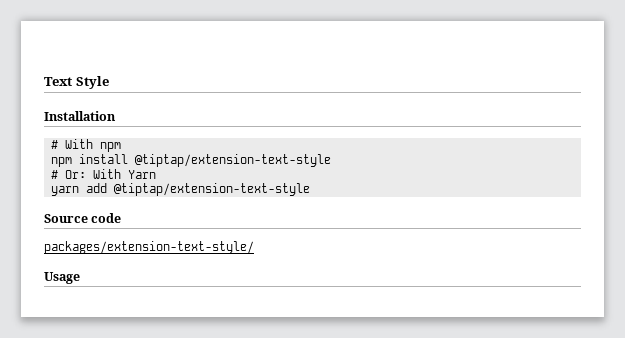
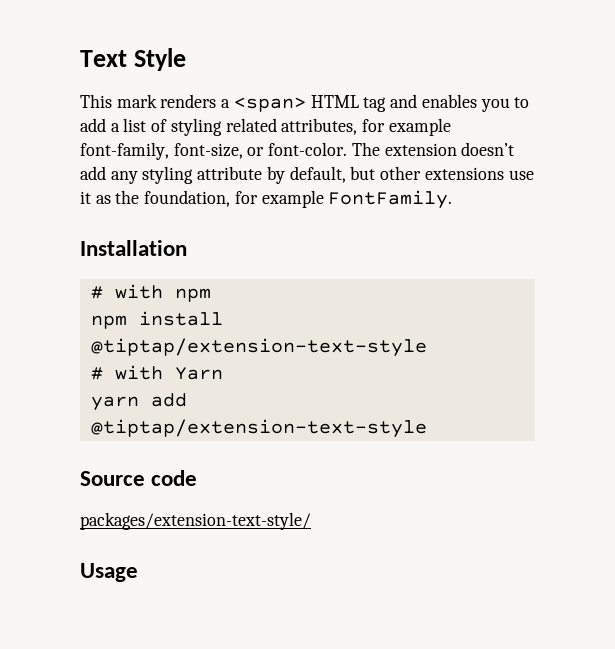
+ This mark renders a <span> HTML tag and enables you to add a list of styling related attributes, for example font-family, font-size, or font-color. The extension doesn’t add any styling attribute by default, but other extensions use it as the foundation, for example FontFamily.
- # With npm
+ # with npm
- # Or: With Yarn
+ # with Yarn

